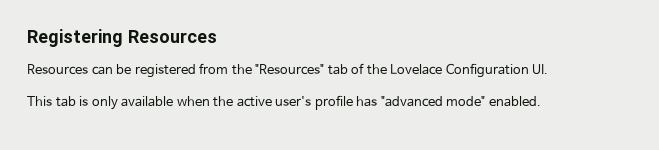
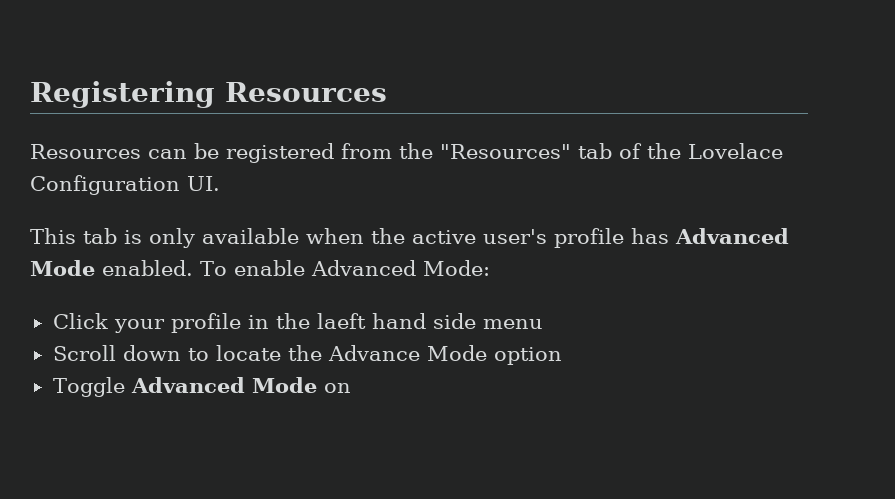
- This tab is only available when the active user's profile has "advanced mode" enabled.
+ This tab is only available when the active user's profile has Advanced Mode enabled. To enable Advanced Mode:
+ Click your profile in the laeft hand side menu
+ Scroll down to locate the Advance Mode option
+ Toggle Advanced Mode on

